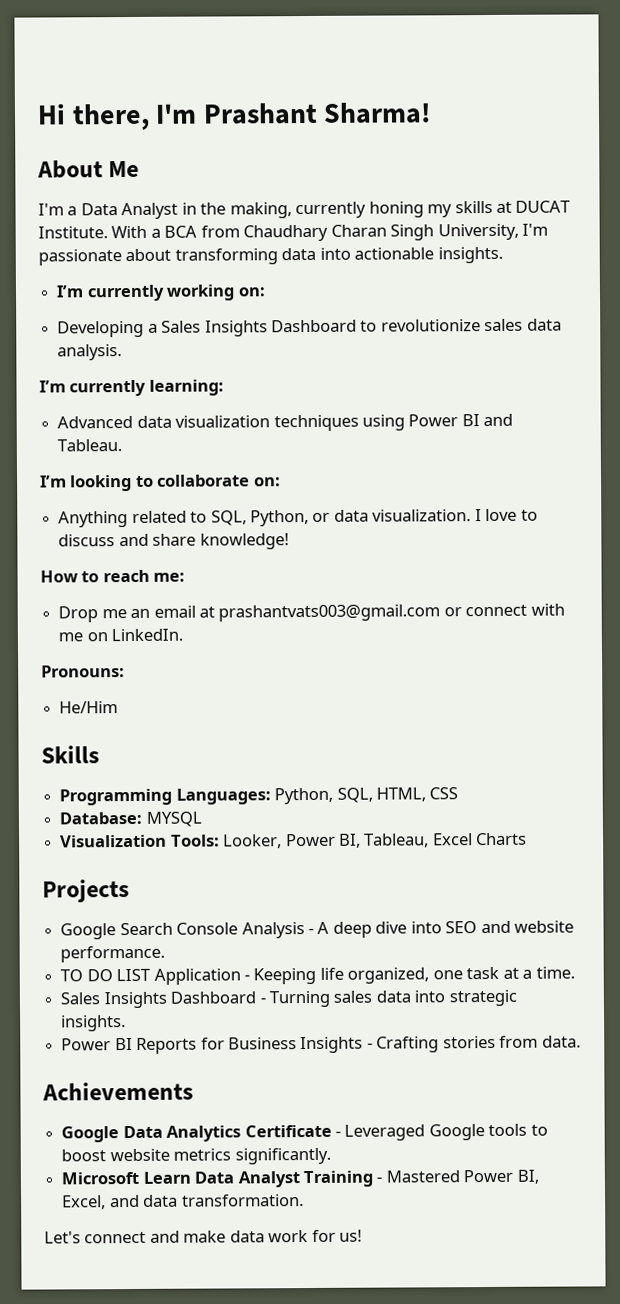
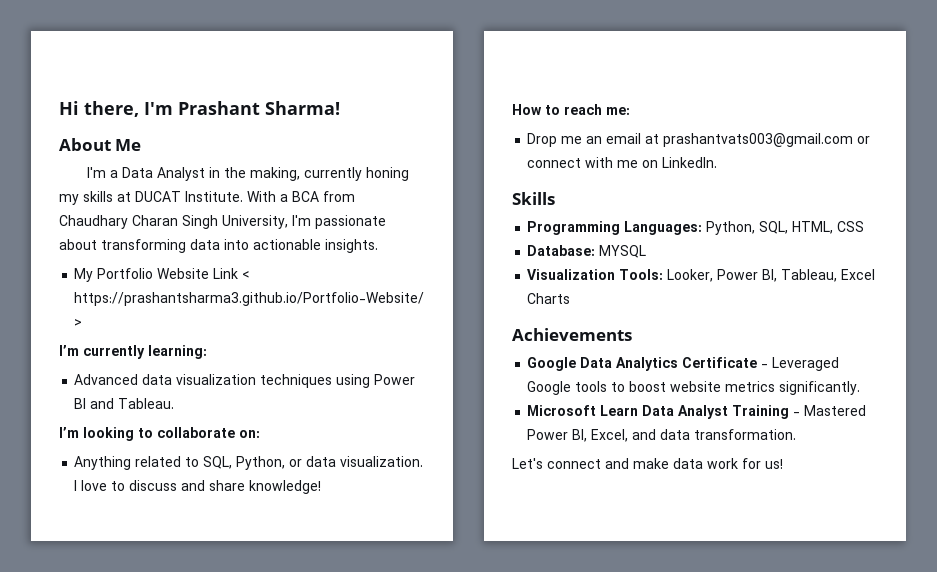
- I’m currently working on:
- Developing a Sales Insights Dashboard to revolutionize sales data analysis.
+ My Portfolio Website Link < https://prashantsharma3.github.io/Portfolio-Website/ >
- Pronouns:
- He/Him
- Projects
- Google Search Console Analysis - A deep dive into SEO and website performance.
- TO DO LIST Application - Keeping life organized, one task at a time.
- Sales Insights Dashboard - Turning sales data into strategic insights.
- Power BI Reports for Business Insights - Crafting stories from data.

